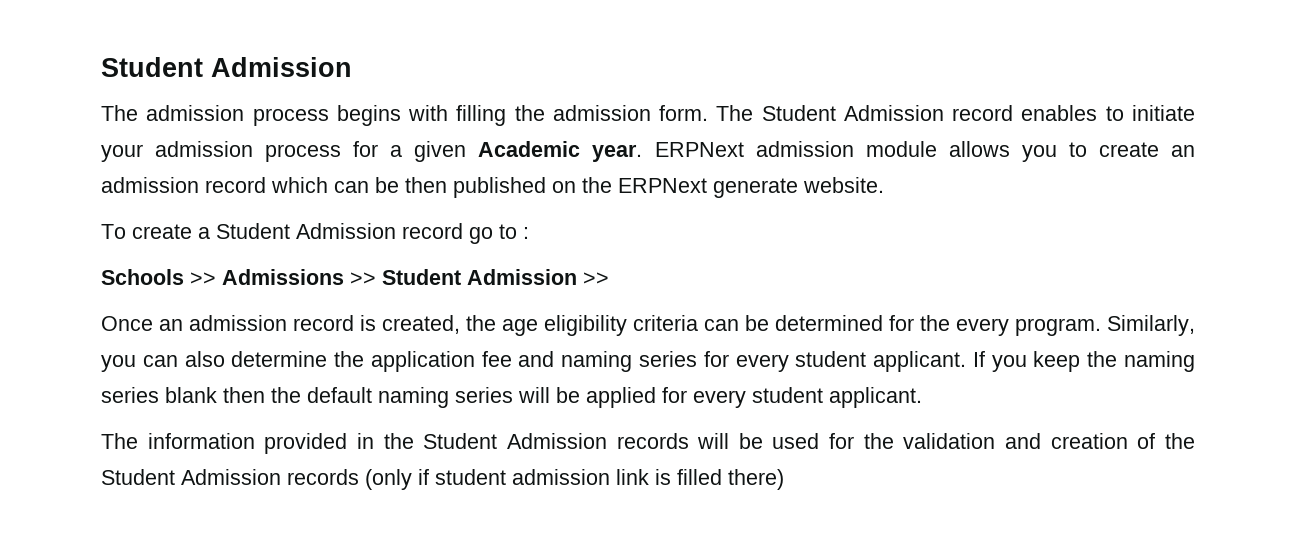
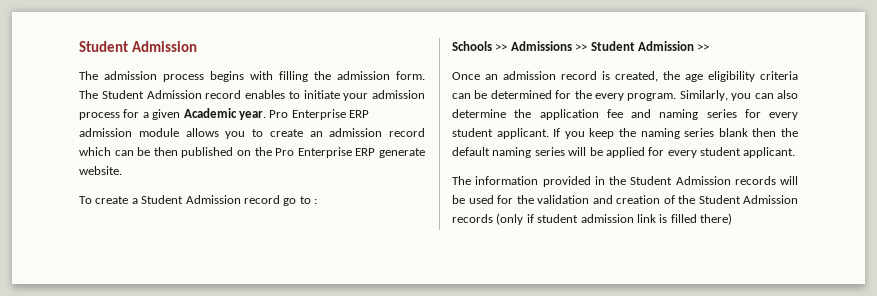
- ERPNext admission module allows you to create an admission record which can be then published on the ERPNext generate website.
+ Pro Enterprise ERP admission module allows you to create an admission record which can be then published on the Pro Enterprise ERP generate website.

